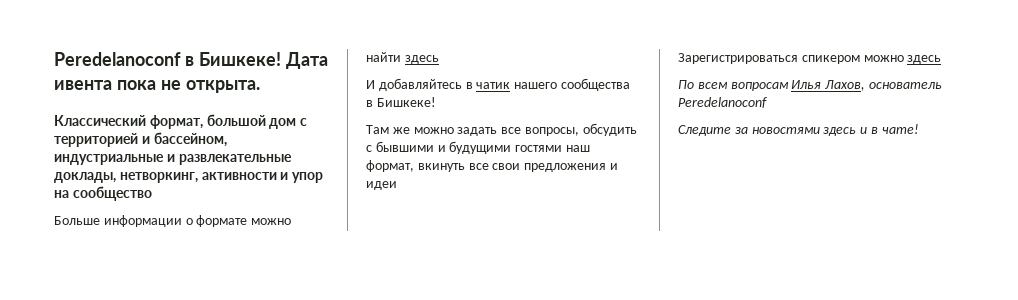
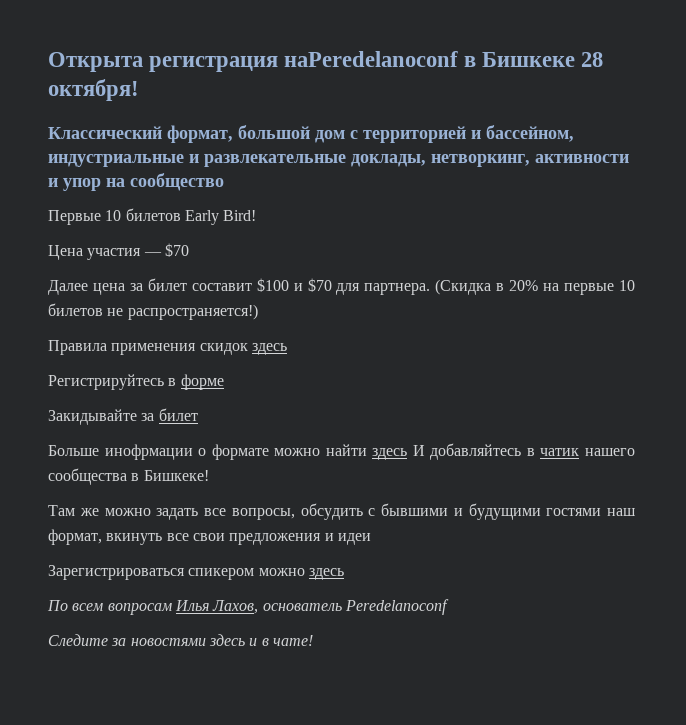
- Peredelanoconf в Бишкеке! Дата ивента пока не открыта.
+ Открыта регистрация наPeredelanoconf в Бишкеке 28 октября!
+ Первые 10 билетов Early Bird!
+ Цена участия — $70
+ Далее цена за билет составит $100 и $70 для партнера. (Скидка в 20% на первые 10 билетов не распространяется!)
+ Правила применения скидок здесь
+ Регистрируйтесь в форме
+ Закидывайте за билет
- Больше информации о формате можно найти здесь
- И добавляйтесь в чатик нашего сообщества в Бишкеке!
+ Больше инофрмации о формате можно найти здесь И добавляйтесь в чатик нашего сообщества в Бишкеке!

